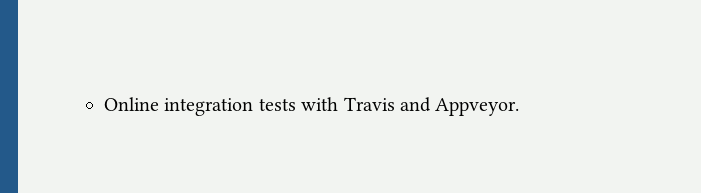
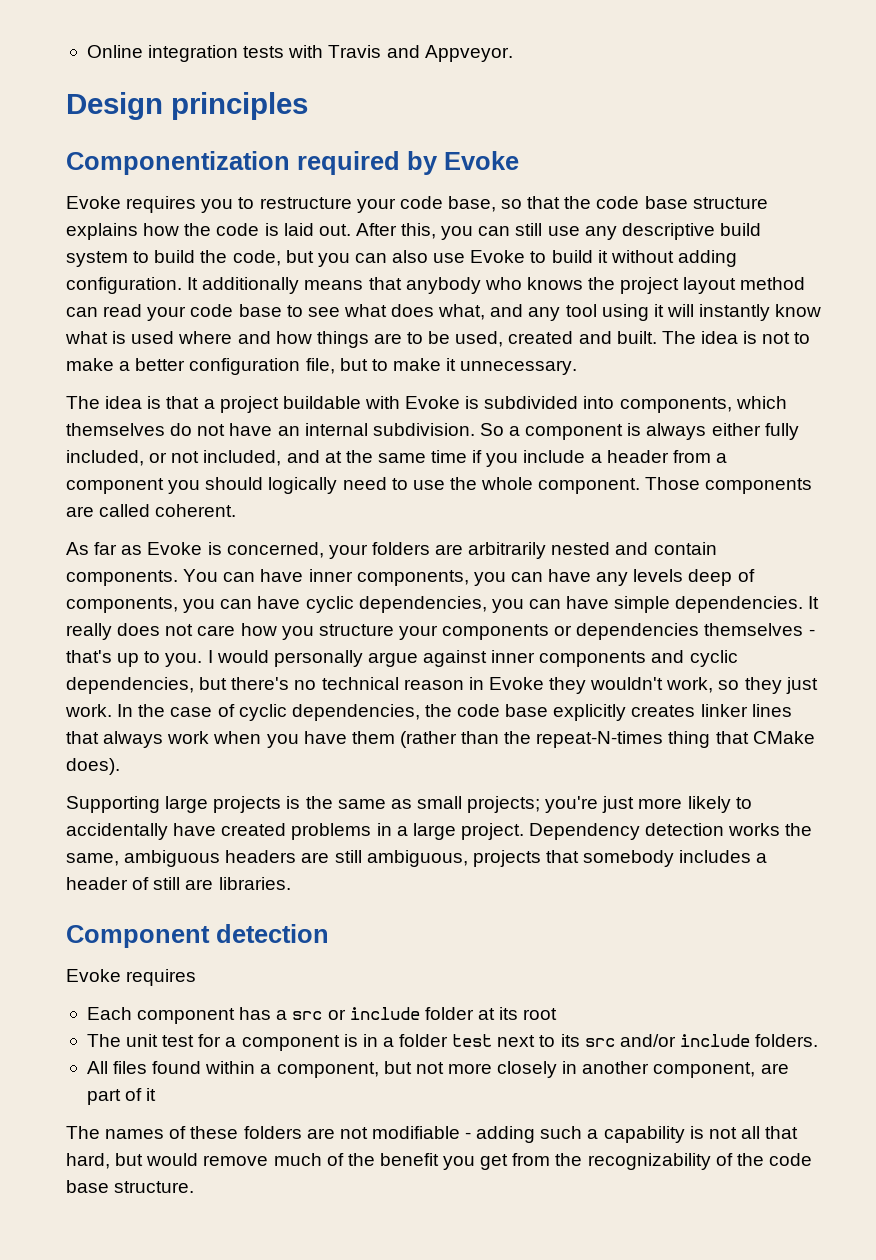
+ Design principles
+ Componentization required by Evoke
+ Evoke requires you to restructure your code base, so that the code base structure explains how the code is laid out. After this, you can still use any descriptive build system to build the code, but you can also use Evoke to build it without adding configuration. It additionally means that anybody who knows the project layout method can read your code base to see what does what, and any tool using it will instantly know what is used where and how things are to be used, created and built. The idea is not to make a better configuration file, but to make it unnecessary.
+ The idea is that a project buildable with Evoke is subdivided into components, which themselves do not have an internal subdivision. So a component is always either fully included, or not included, and at the same time if you include a header from a component you should logically need to use the whole component. Those components are called coherent.
+ As far as Evoke is concerned, your folders are arbitrarily nested and contain components. You can have inner components, you can have any levels deep of components, you can have cyclic dependencies, you can have simple dependencies. It really does not care how you structure your components or dependencies themselves - that's up to you. I would personally argue against inner components and cyclic dependencies, but there's no technical reason in Evoke they wouldn't work, so they just work. In the case of cyclic dependencies, the code base explicitly creates linker lines that always work when you have them (rather than the repeat-N-times thing that CMake does).
+ Supporting large projects is the same as small projects; you're just more likely to accidentally have created problems in a large project. Dependency detection works the same, ambiguous headers are still ambiguous, projects that somebody includes a header of still are libraries.
+ Component detection
+ Evoke requires
+ Each component has a src or include folder at its root
+ The unit test for a component is in a folder test next to its src and/or include folders.
+ All files found within a component, but not more closely in another component, are part of it
+ The names of these folders are not modifiable - adding such a capability is not all that hard, but would remove much of the benefit you get from the recognizability of the code base structure.

